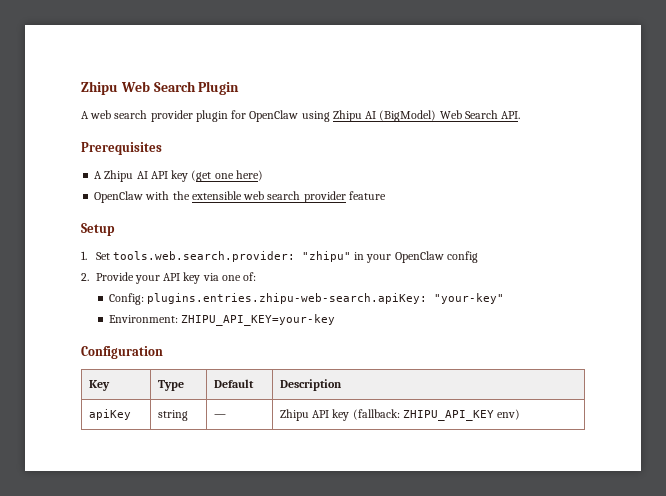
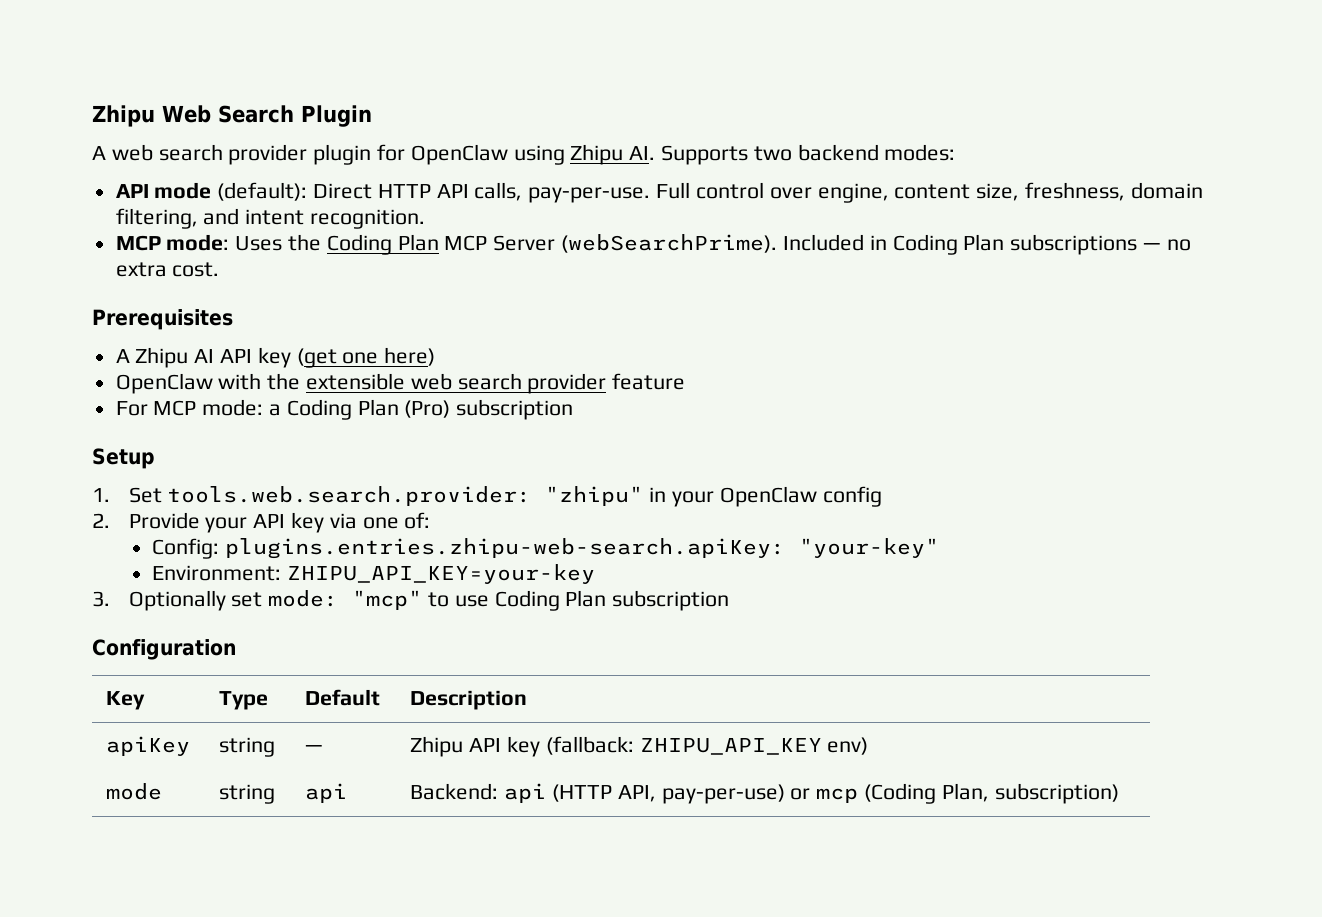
- A web search provider plugin for OpenClaw using Zhipu AI (BigModel) Web Search API.
+ A web search provider plugin for OpenClaw using Zhipu AI. Supports two backend modes:
+ API mode (default): Direct HTTP API calls, pay-per-use. Full control over engine, content size, freshness, domain filtering, and intent recognition.
+ MCP mode: Uses the Coding Plan MCP Server (webSearchPrime). Included in Coding Plan subscriptions — no extra cost.
+ For MCP mode: a Coding Plan (Pro) subscription
+ 3. Optionally set mode: "mcp" to use Coding Plan subscription
+ mode | string | api | Backend: api (HTTP API, pay-per-use) or mcp (Coding Plan, subscription)

